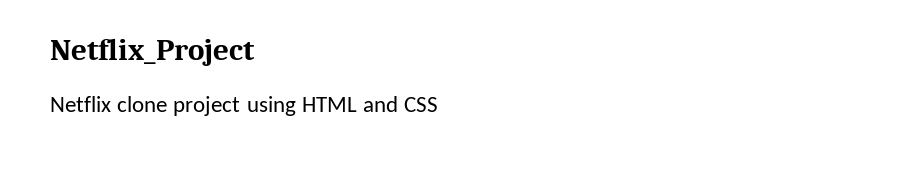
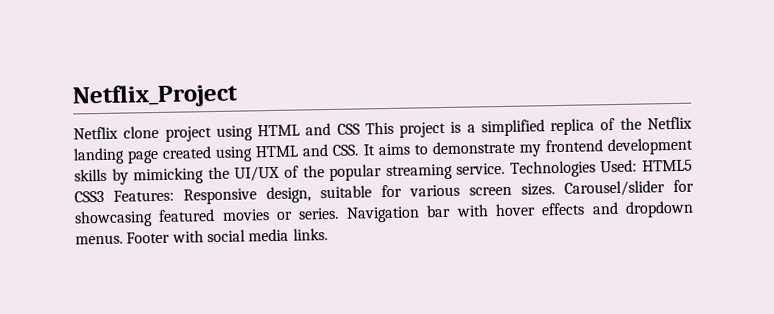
- Netflix clone project using HTML and CSS
+ Netflix clone project using HTML and CSS This project is a simplified replica of the Netflix landing page created using HTML and CSS. It aims to demonstrate my frontend development skills by mimicking the UI/UX of the popular streaming service. Technologies Used: HTML5 CSS3 Features: Responsive design, suitable for various screen sizes. Carousel/slider for showcasing featured movies or series. Navigation bar with hover effects and dropdown menus. Footer with social media links.

